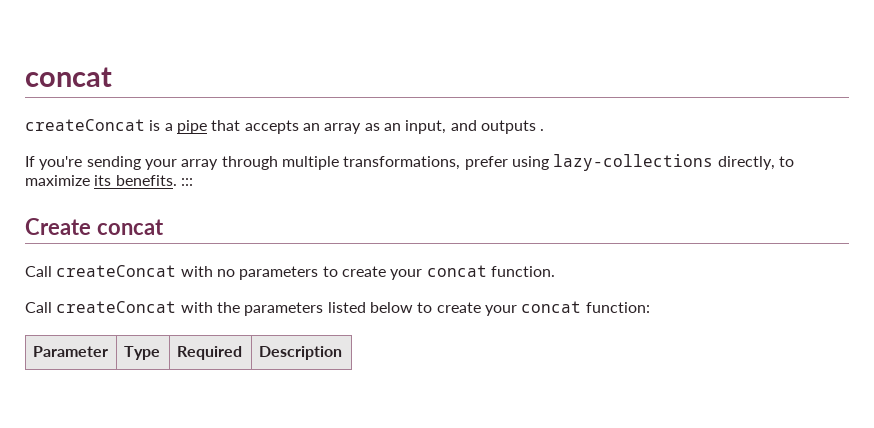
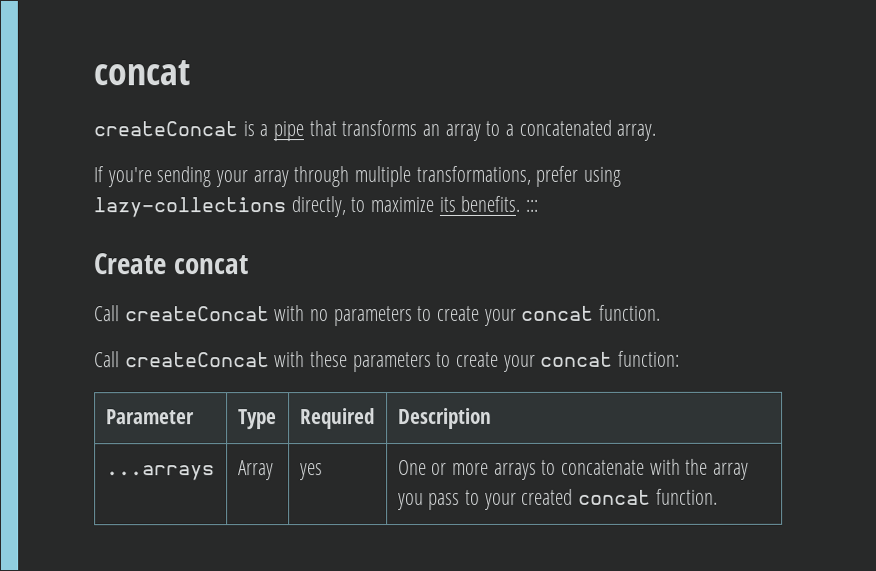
- createConcat is a pipe that accepts an array as an input, and outputs .
+ createConcat is a pipe that transforms an array to a concatenated array.
- Call createConcat with the parameters listed below to create your concat function:
+ Call createConcat with these parameters to create your concat function:
+ ...arrays | Array | yes | One or more arrays to concatenate with the array you pass to your created concat function.

